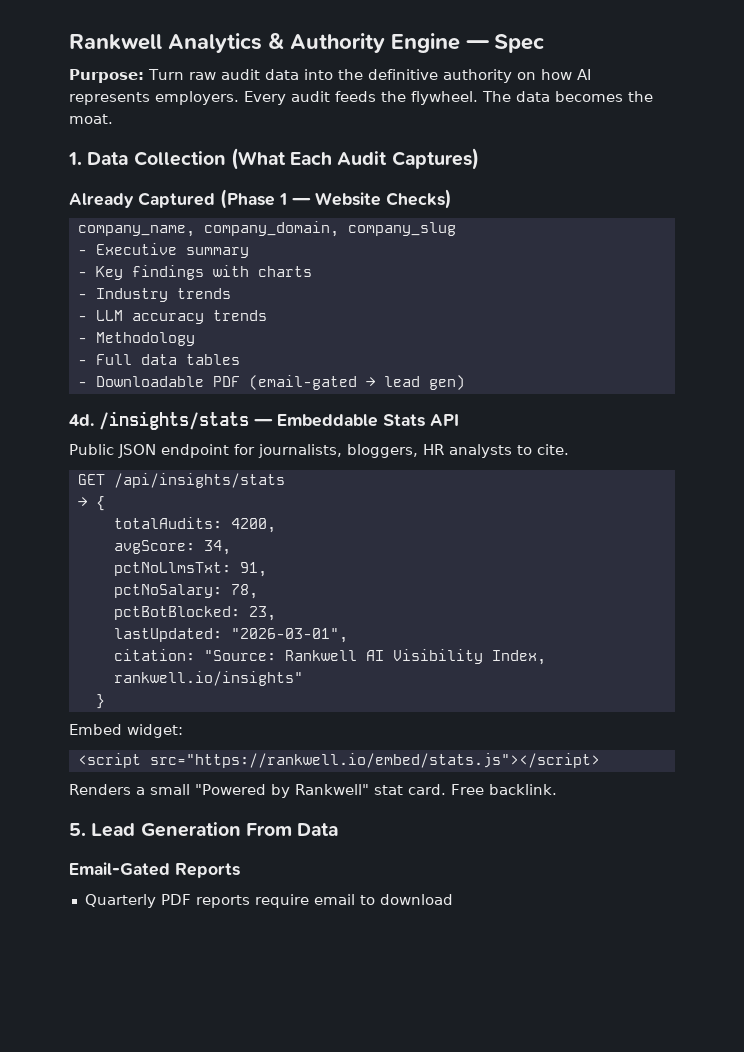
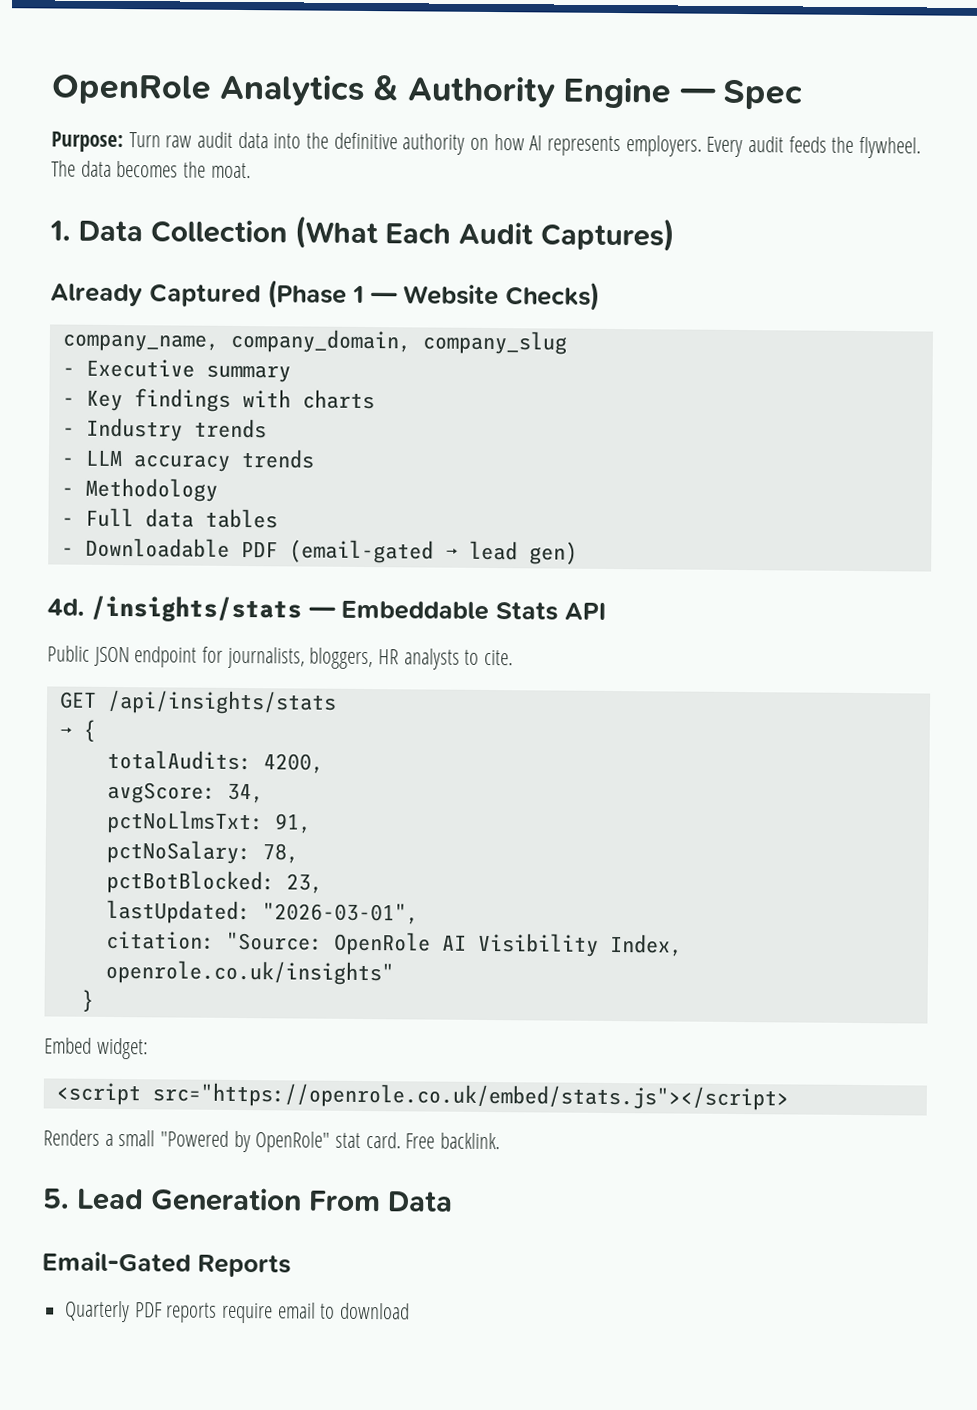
- Rankwell Analytics & Authority Engine — Spec
+ OpenRole Analytics & Authority Engine — Spec
- citation: "Source: Rankwell AI Visibility Index, rankwell.io/insights"
+ citation: "Source: OpenRole AI Visibility Index, openrole.co.uk/insights"
- <script src="https://rankwell.io/embed/stats.js"></script>
+ <script src="https://openrole.co.uk/embed/stats.js"></script>
- Renders a small "Powered by Rankwell" stat card.
+ Renders a small "Powered by OpenRole" stat card.

